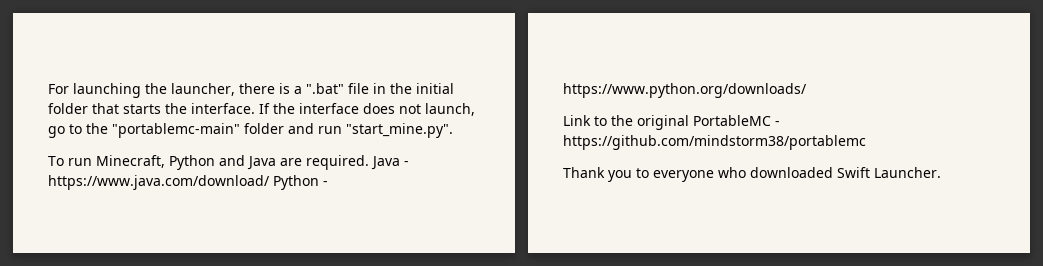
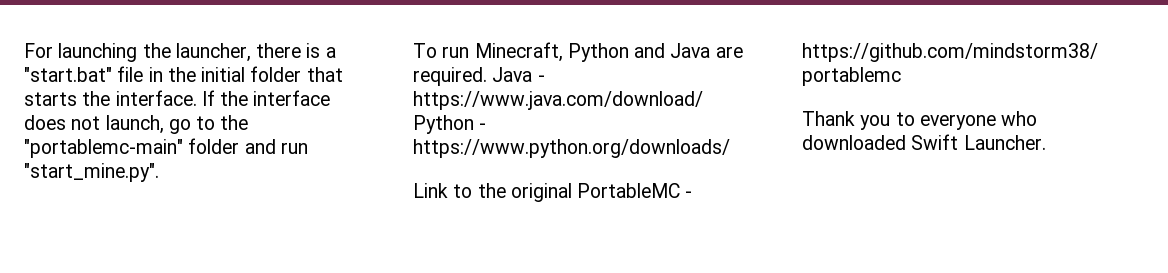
- For launching the launcher, there is a ".bat" file in the initial folder that starts the interface.
+ For launching the launcher, there is a "start.bat" file in the initial folder that starts the interface.

